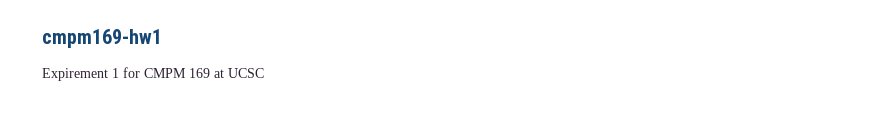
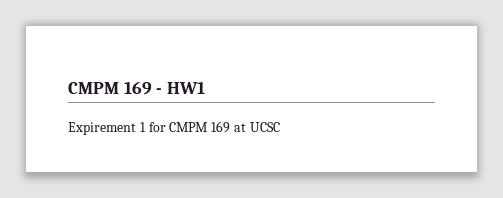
- cmpm169-hw1
+ CMPM 169 - HW1

